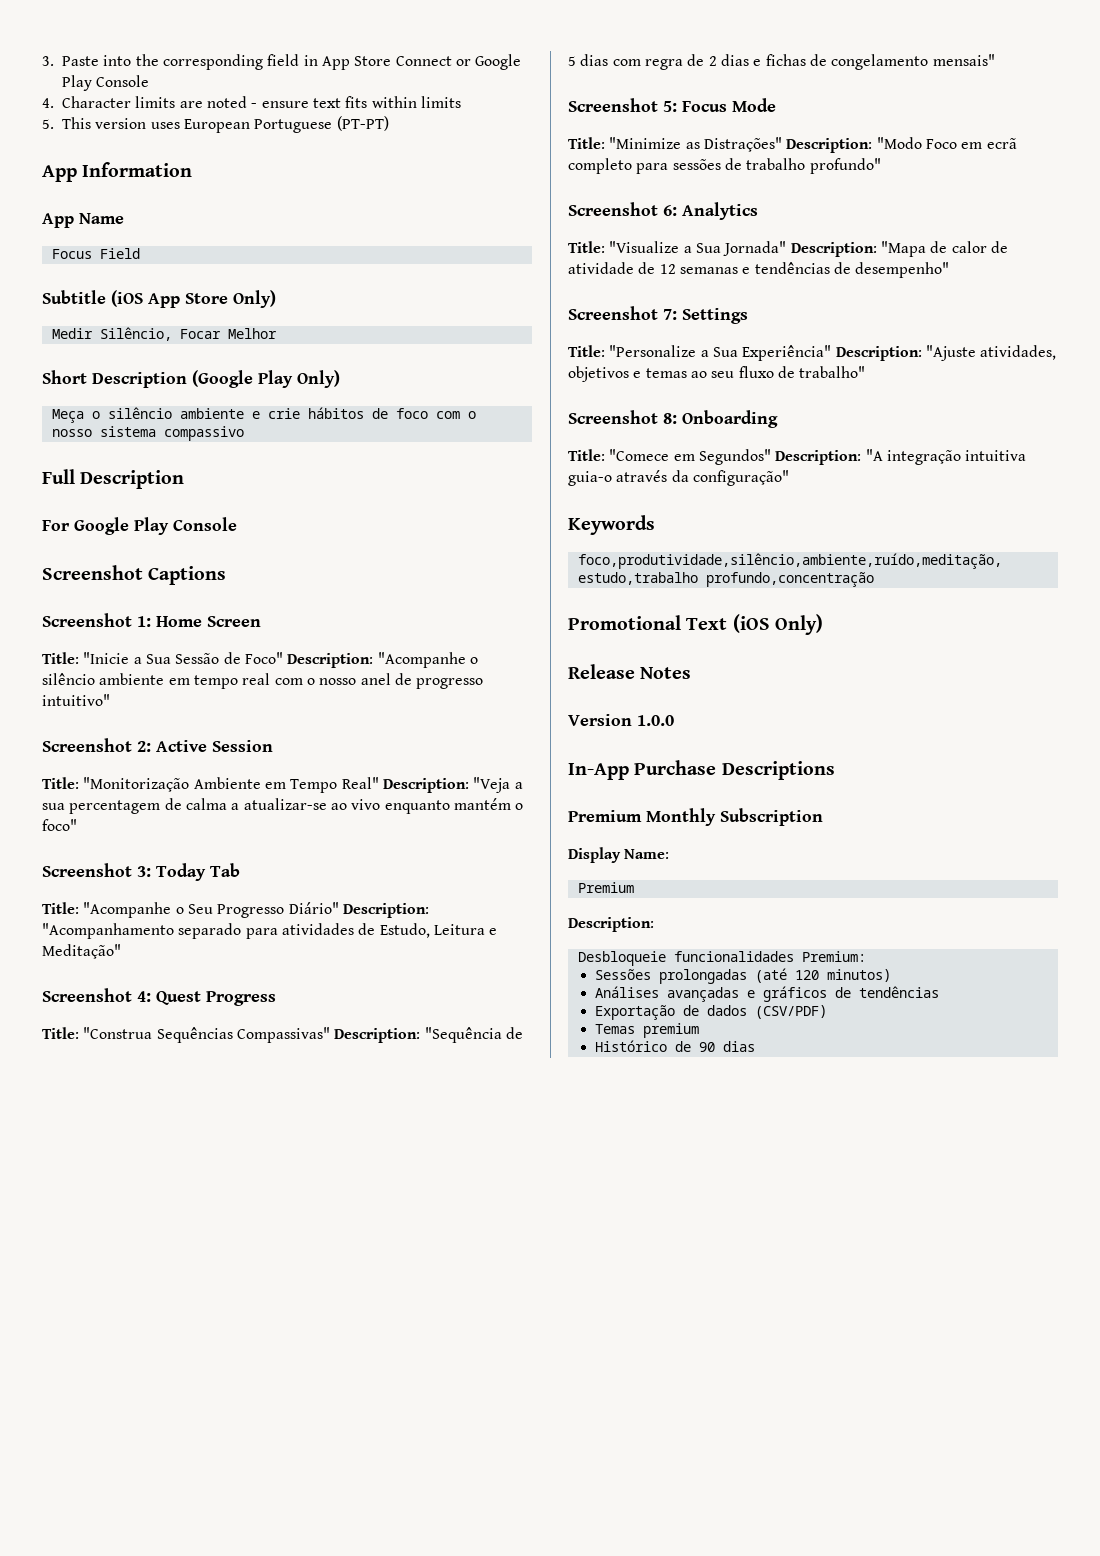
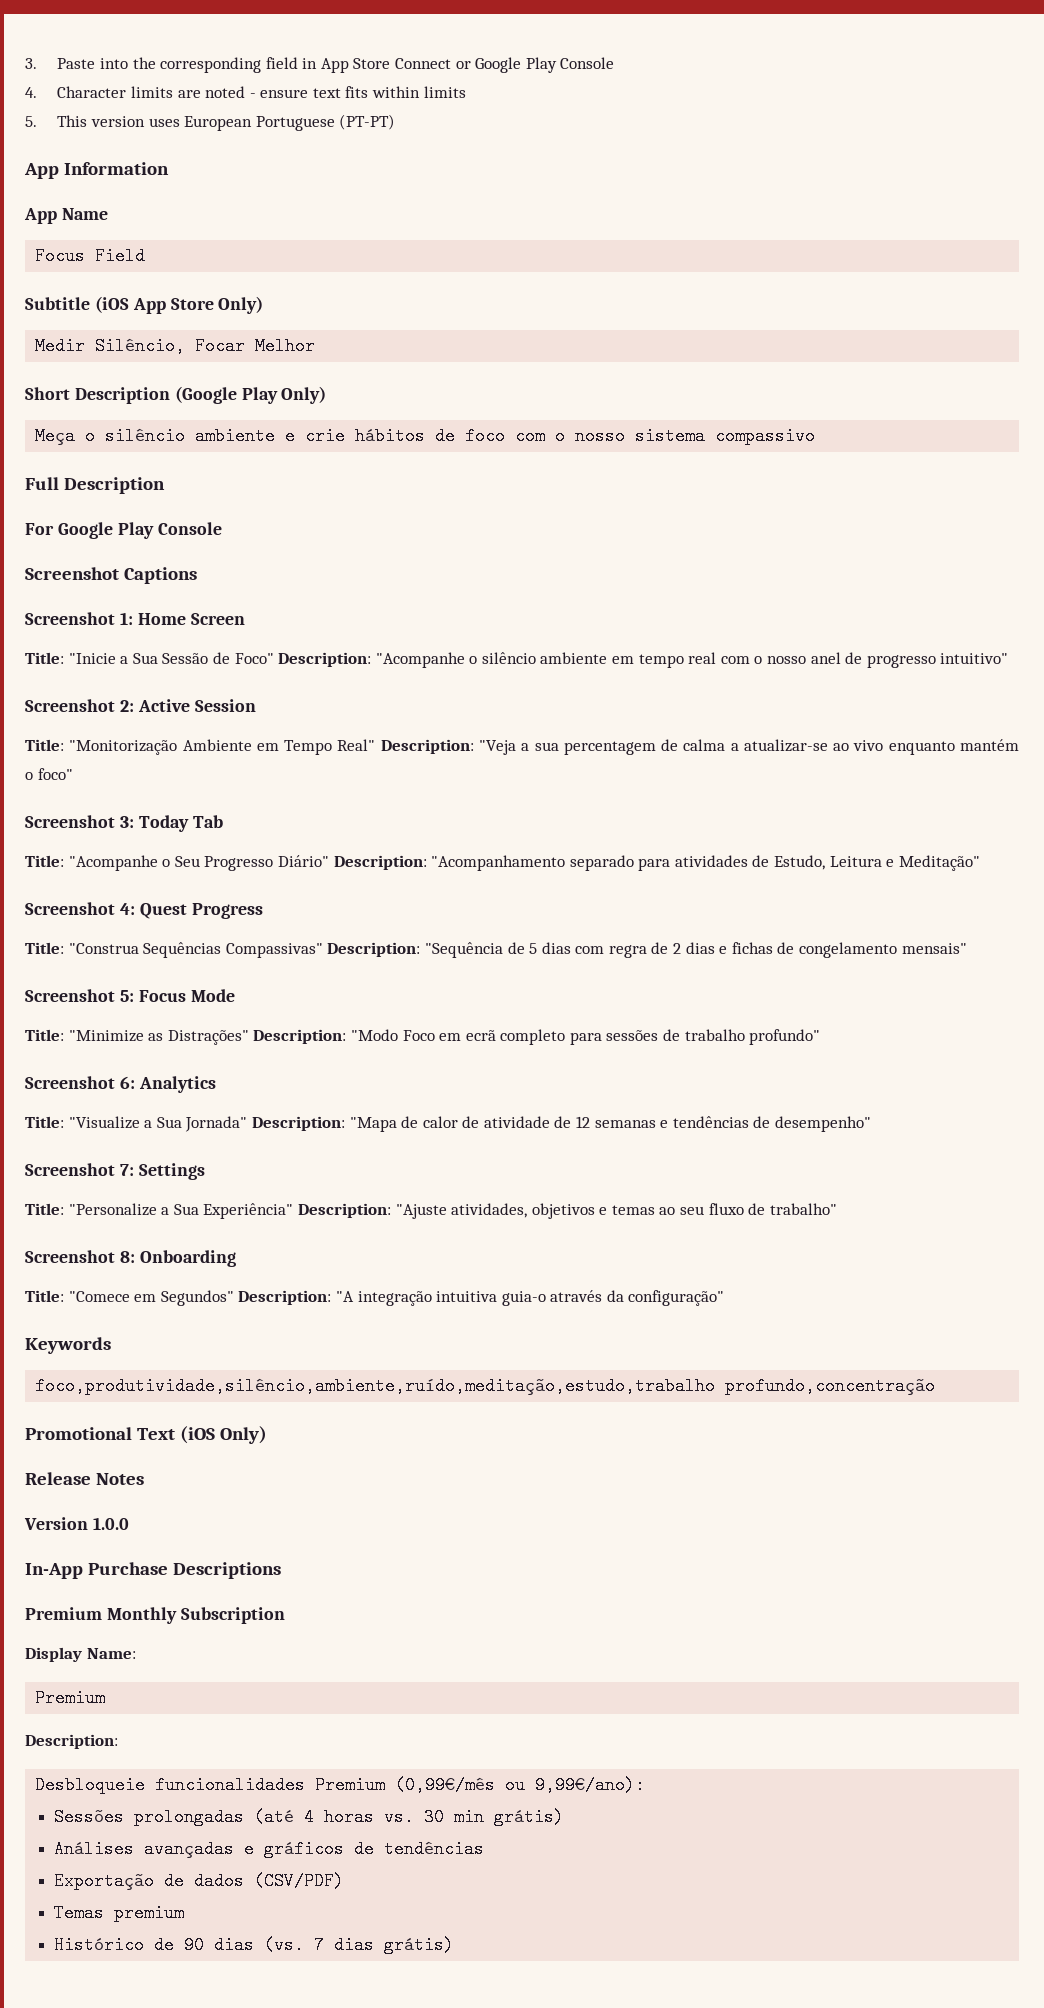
- Desbloqueie funcionalidades Premium:
+ Desbloqueie funcionalidades Premium (0,99€/mês ou 9,99€/ano):
- Sessões prolongadas (até 120 minutos)
+ Sessões prolongadas (até 4 horas vs. 30 min grátis)
- Histórico de 90 dias
+ Histórico de 90 dias (vs. 7 dias grátis)

